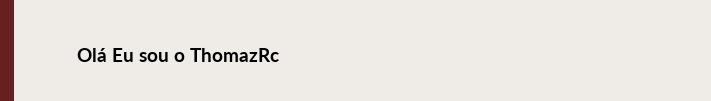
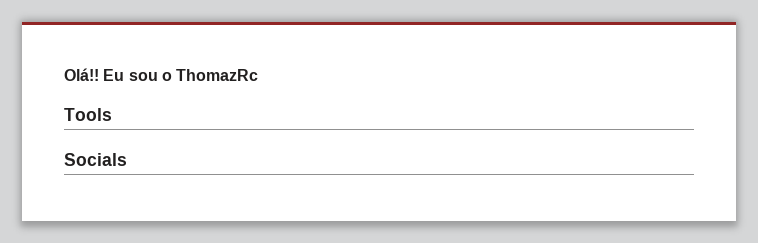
- Olá Eu sou o ThomazRc
+ Olá!! Eu sou o ThomazRc
+ Tools
+ Socials

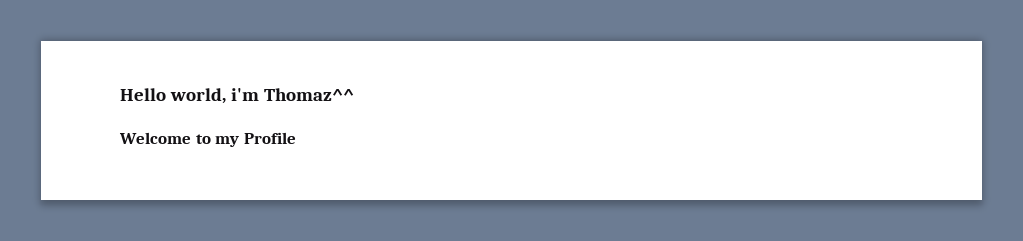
- Olá!! Eu sou o ThomazRc
- Tools
- Socials
+ Hello world, i'm Thomaz^^
+ Welcome to my Profile

